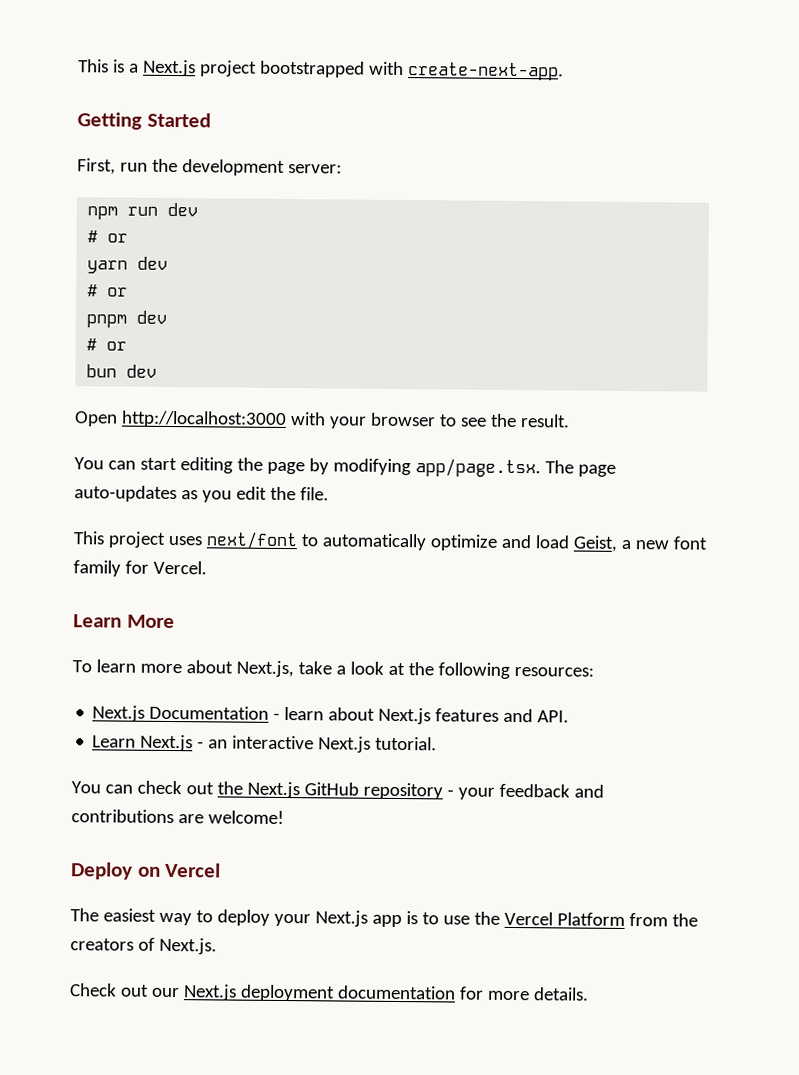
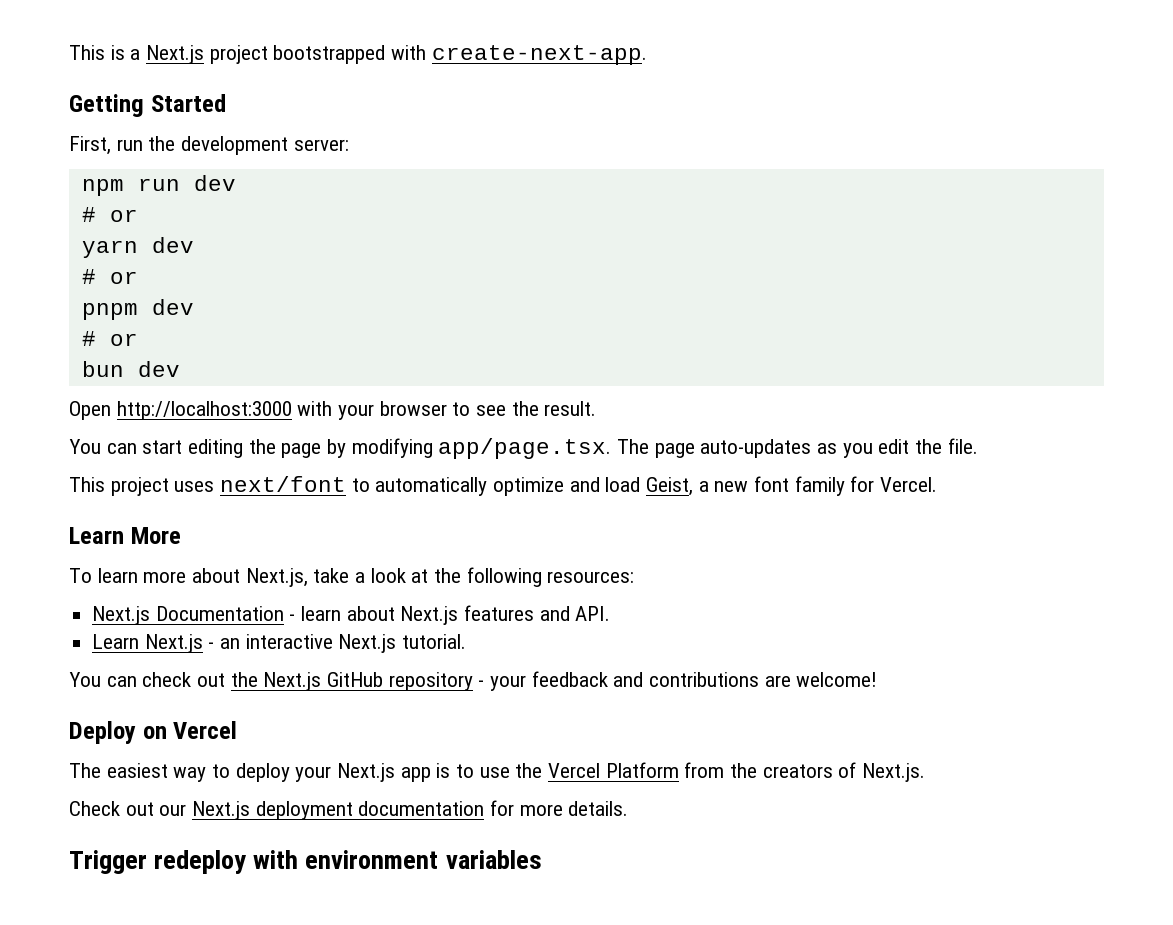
+ Trigger redeploy with environment variables

